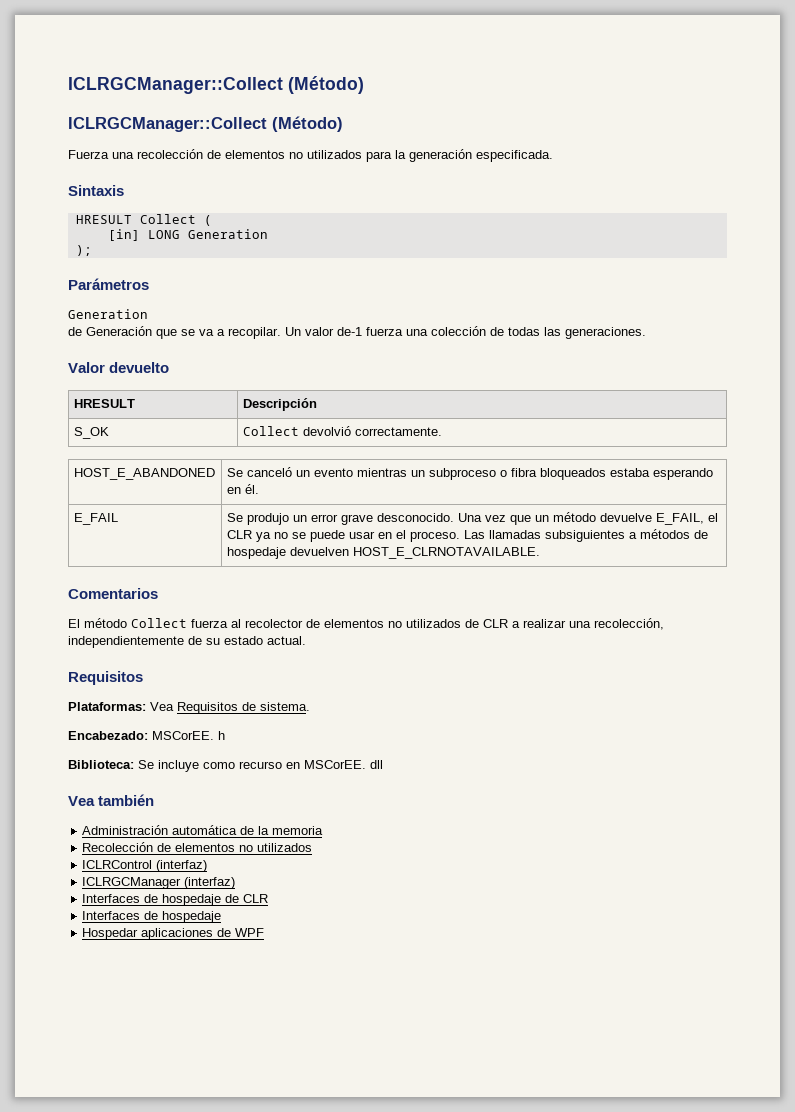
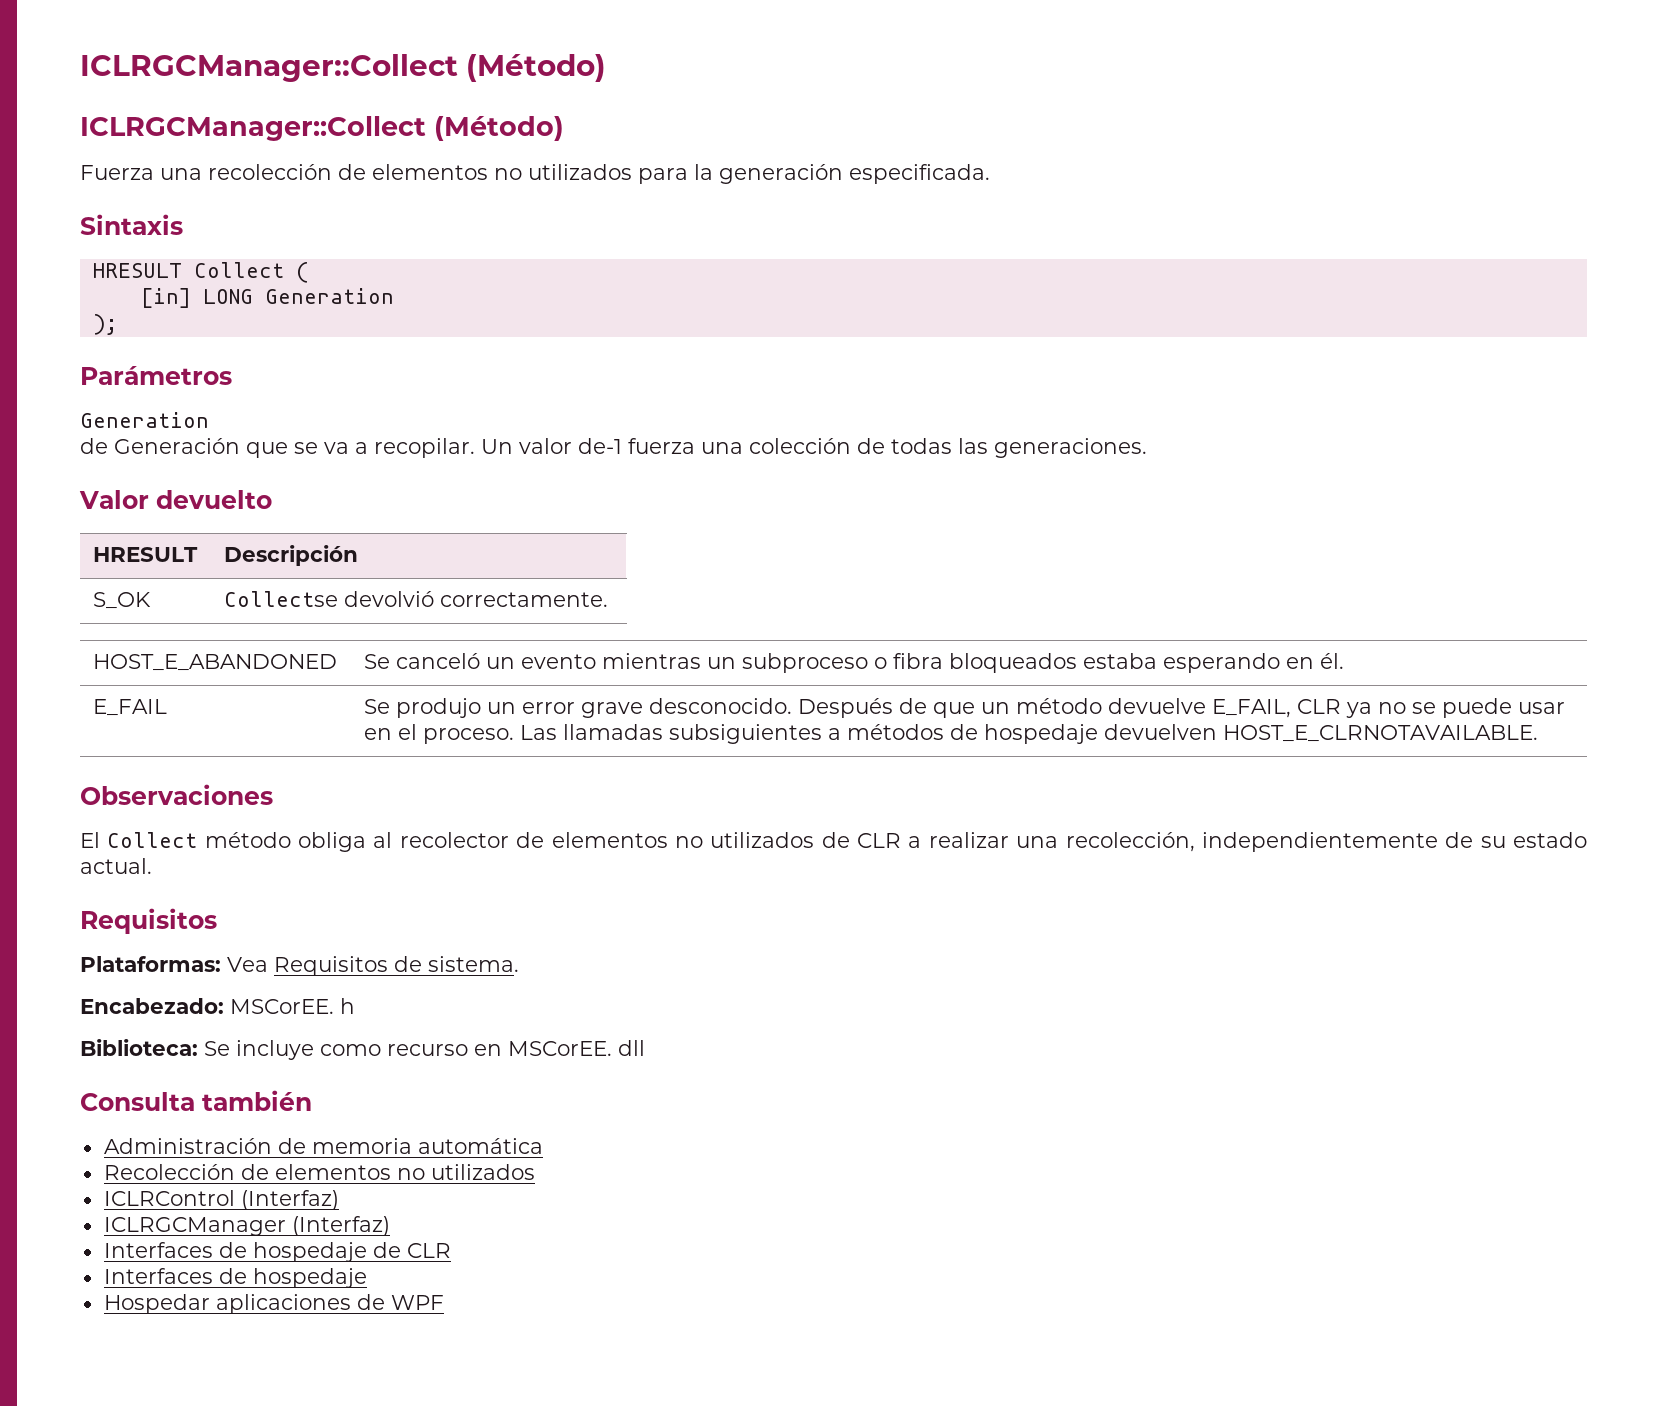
- S_OK | Collect devolvió correctamente.
+ S_OK | Collectse devolvió correctamente.
- E_FAIL | Se produjo un error grave desconocido. Una vez que un método devuelve E_FAIL, el CLR ya no se puede usar en el proceso. Las llamadas subsiguientes a métodos de hospedaje devuelven HOST_E_CLRNOTAVAILABLE.
+ E_FAIL | Se produjo un error grave desconocido. Después de que un método devuelve E_FAIL, CLR ya no se puede usar en el proceso. Las llamadas subsiguientes a métodos de hospedaje devuelven HOST_E_CLRNOTAVAILABLE.
- Comentarios
+ Observaciones
- El método Collect fuerza al recolector de elementos no utilizados de CLR a realizar una recolección, independientemente de su estado actual.
+ El Collect método obliga al recolector de elementos no utilizados de CLR a realizar una recolección, independientemente de su estado actual.
- Vea también
+ Consulta también
- Administración automática de la memoria
+ Administración de memoria automática
- ICLRControl (interfaz)
+ ICLRControl (Interfaz)
- ICLRGCManager (interfaz)
+ ICLRGCManager (Interfaz)

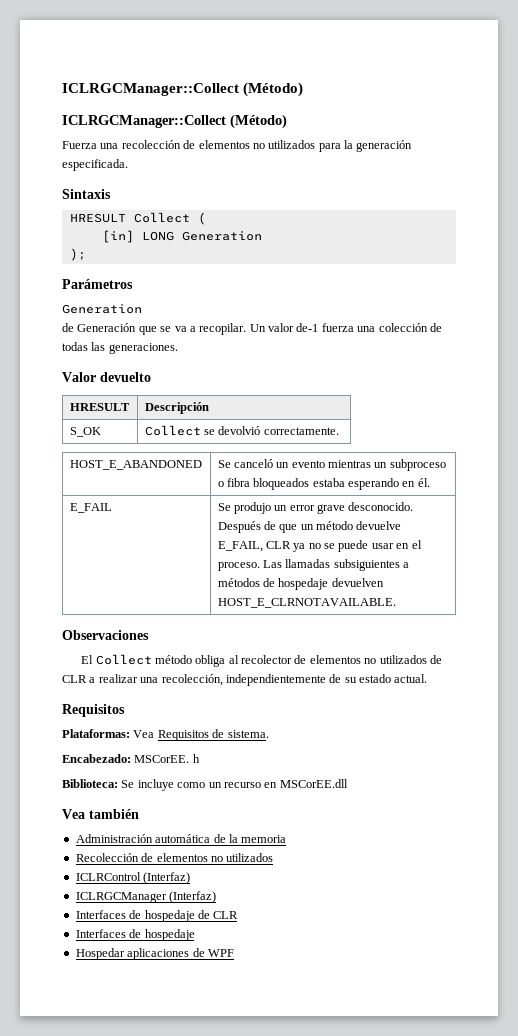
- S_OK | Collectse devolvió correctamente.
+ S_OK | Collect se devolvió correctamente.
- Biblioteca: Se incluye como recurso en MSCorEE. dll
- Consulta también
+ Biblioteca: Se incluye como un recurso en MSCorEE.dll
+ Vea también
- Administración de memoria automática
+ Administración automática de la memoria

